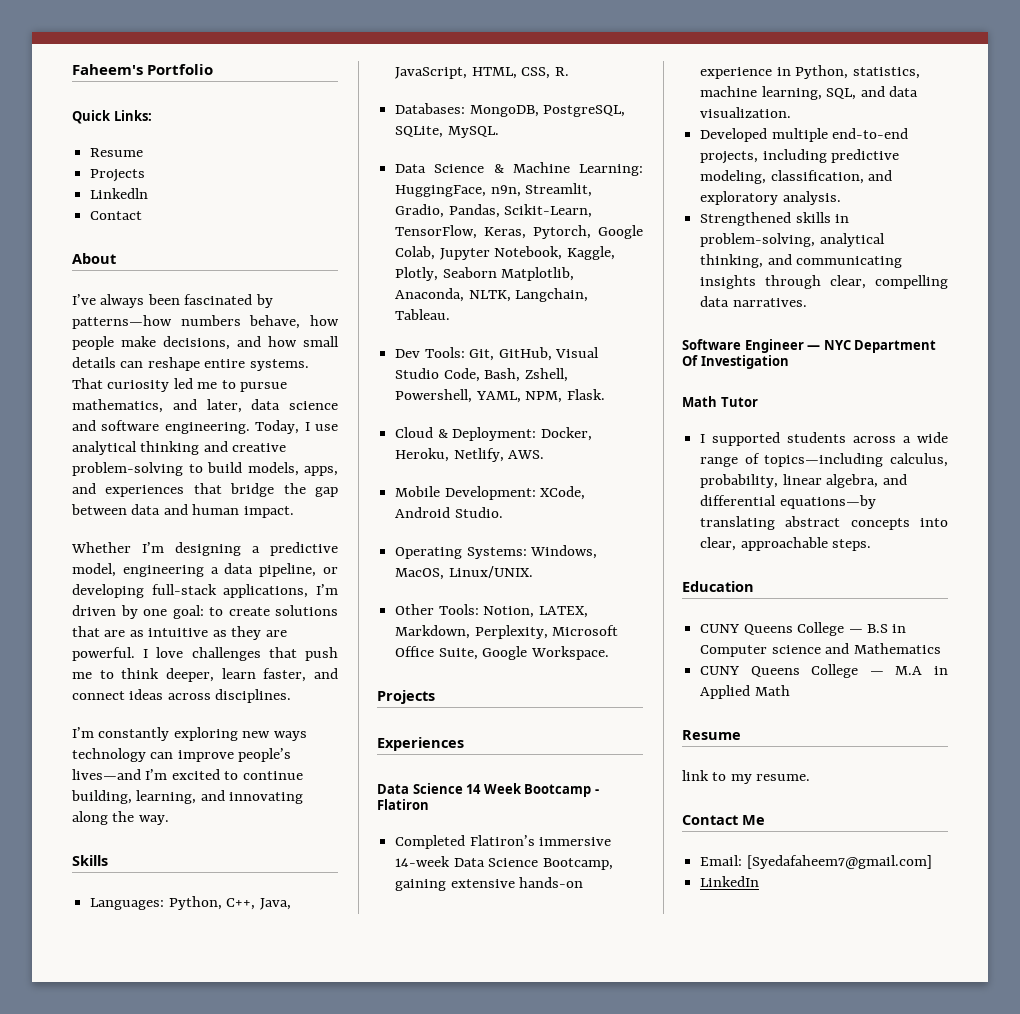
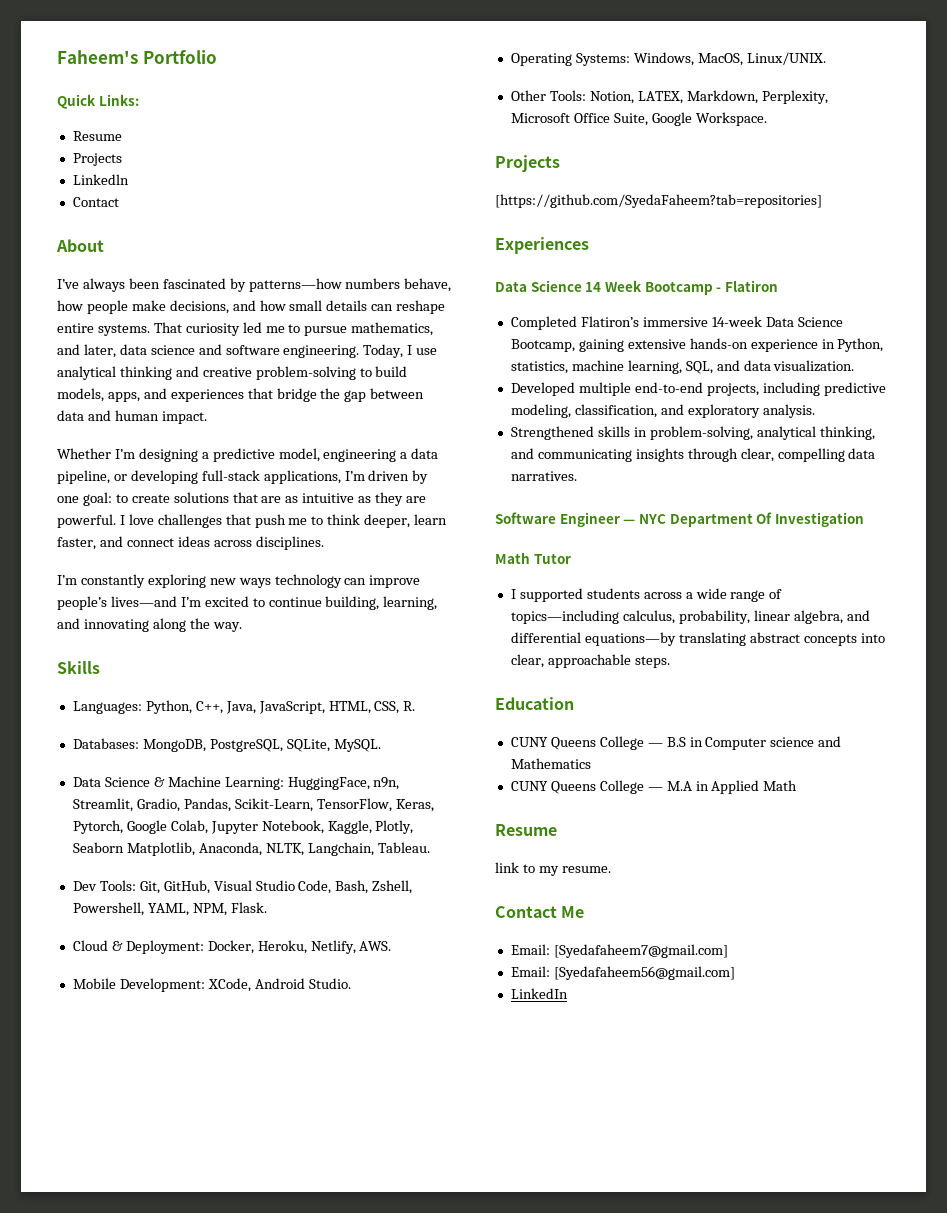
+ [https://github.com/SyedaFaheem?tab=repositories]
+ Email: [Syedafaheem56@gmail.com]

